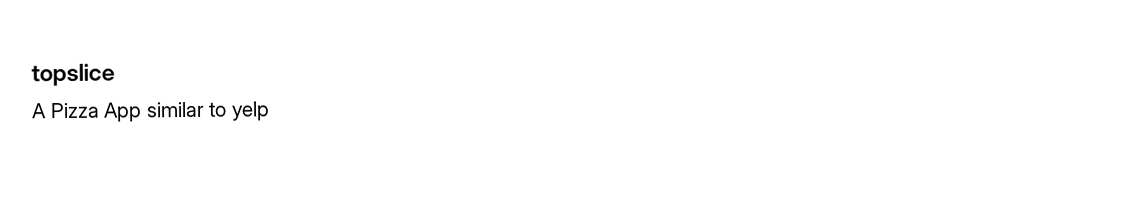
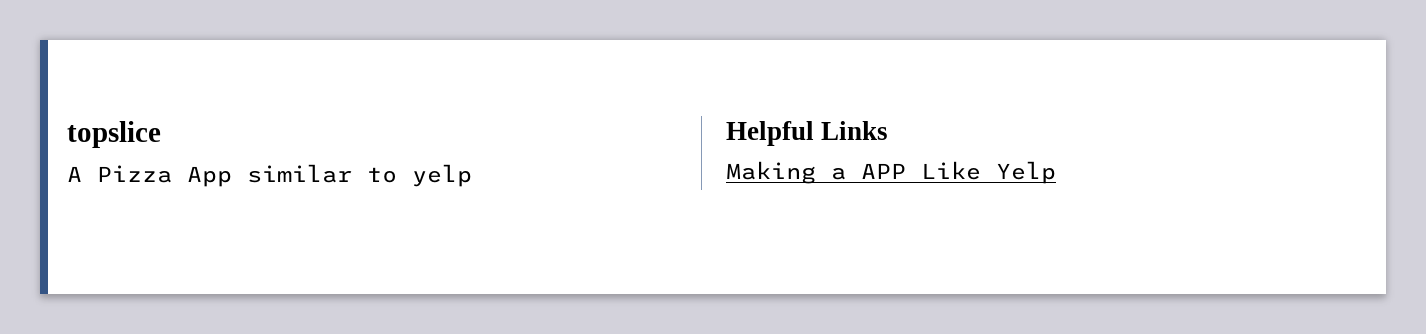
+ Helpful Links
+ Making a APP Like Yelp

